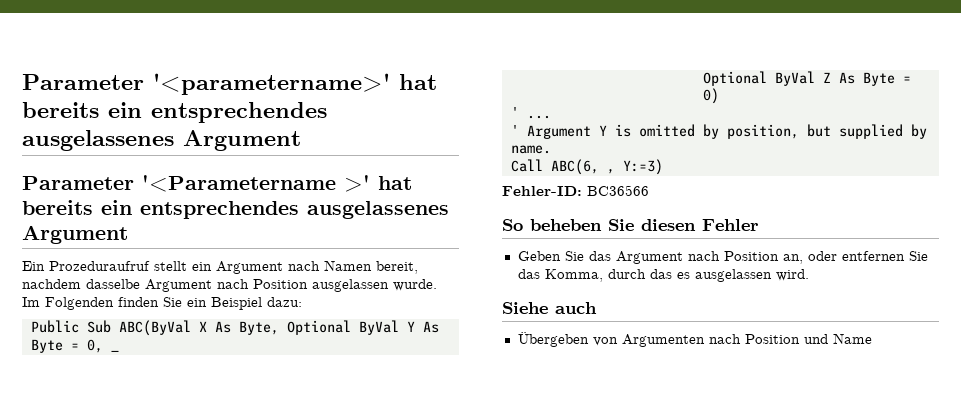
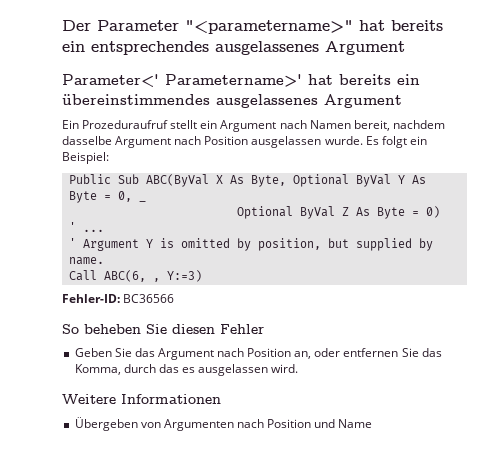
- Parameter '<parametername>' hat bereits ein entsprechendes ausgelassenes Argument
- Parameter '<Parametername >' hat bereits ein entsprechendes ausgelassenes Argument
+ Der Parameter "<parametername>" hat bereits ein entsprechendes ausgelassenes Argument
+ Parameter<' Parametername>' hat bereits ein übereinstimmendes ausgelassenes Argument
- Im Folgenden finden Sie ein Beispiel dazu:
+ Es folgt ein Beispiel:
- Siehe auch
+ Weitere Informationen

